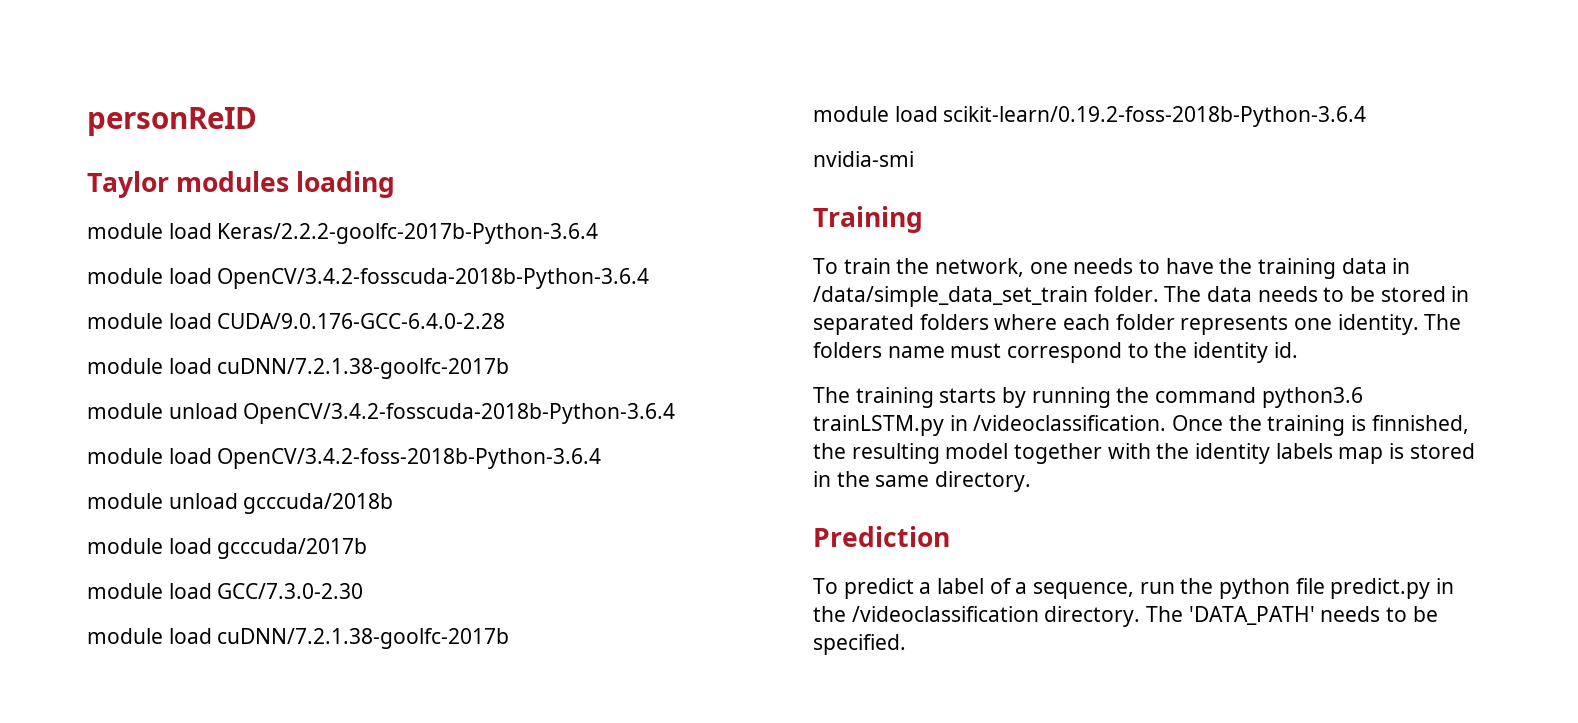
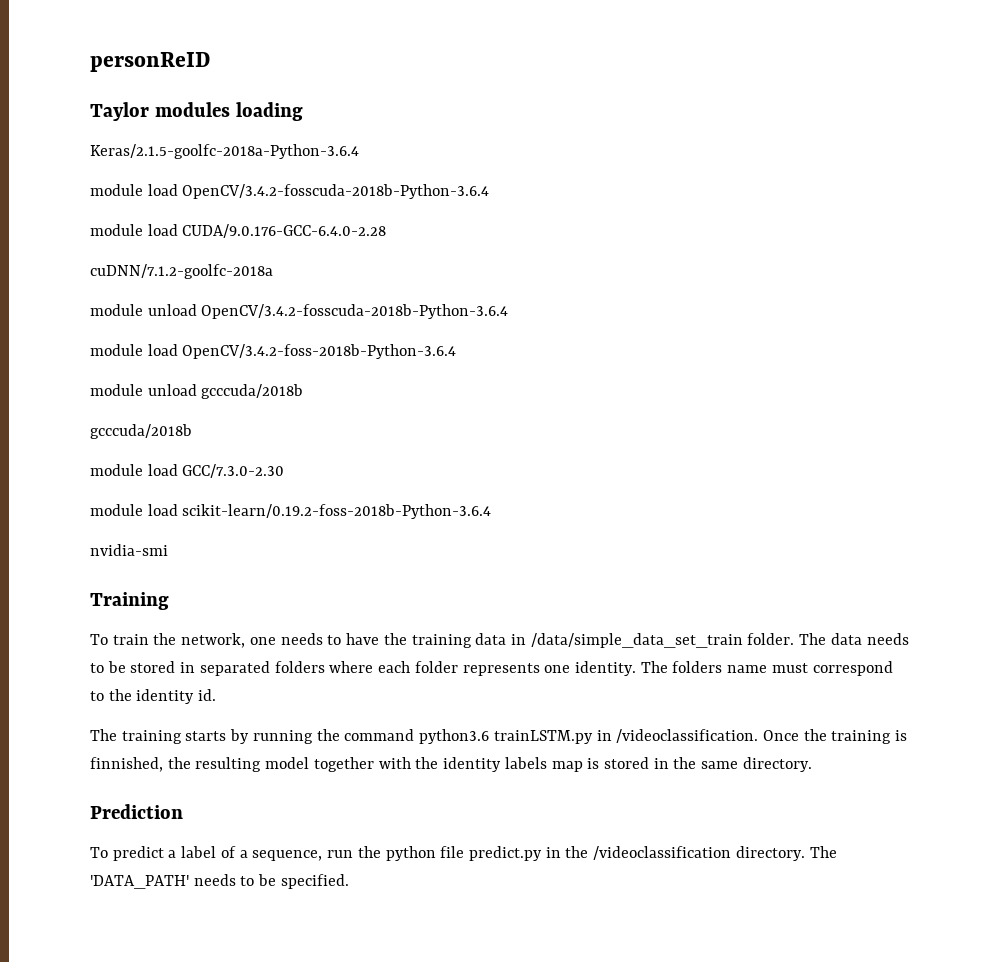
- module load Keras/2.2.2-goolfc-2017b-Python-3.6.4
+ Keras/2.1.5-goolfc-2018a-Python-3.6.4
  module load CUDA/9.0.176-GCC-6.4.0-2.28
- module load cuDNN/7.2.1.38-goolfc-2017b
+ cuDNN/7.1.2-goolfc-2018a
  module unload gcccuda/2018b
- module load gcccuda/2017b
+ gcccuda/2018b
  module load GCC/7.3.0-2.30
- module load cuDNN/7.2.1.38-goolfc-2017b

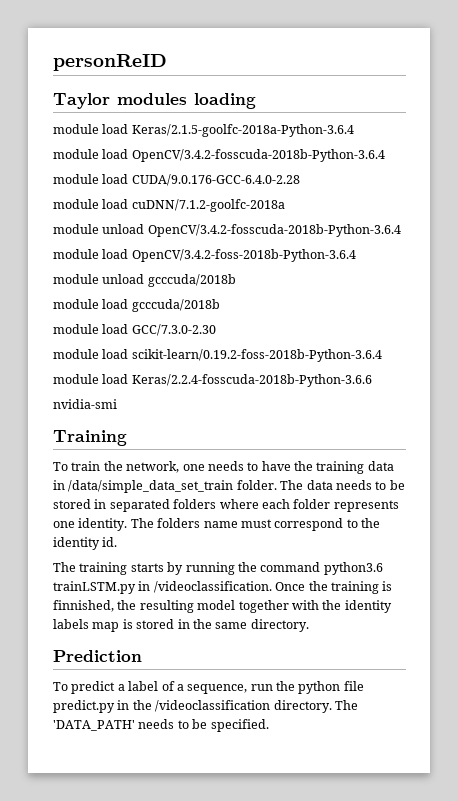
- Keras/2.1.5-goolfc-2018a-Python-3.6.4
+ module load Keras/2.1.5-goolfc-2018a-Python-3.6.4
- cuDNN/7.1.2-goolfc-2018a
+ module load cuDNN/7.1.2-goolfc-2018a
  module unload gcccuda/2018b
- gcccuda/2018b
+ module load gcccuda/2018b
+ module load Keras/2.2.4-fosscuda-2018b-Python-3.6.6

